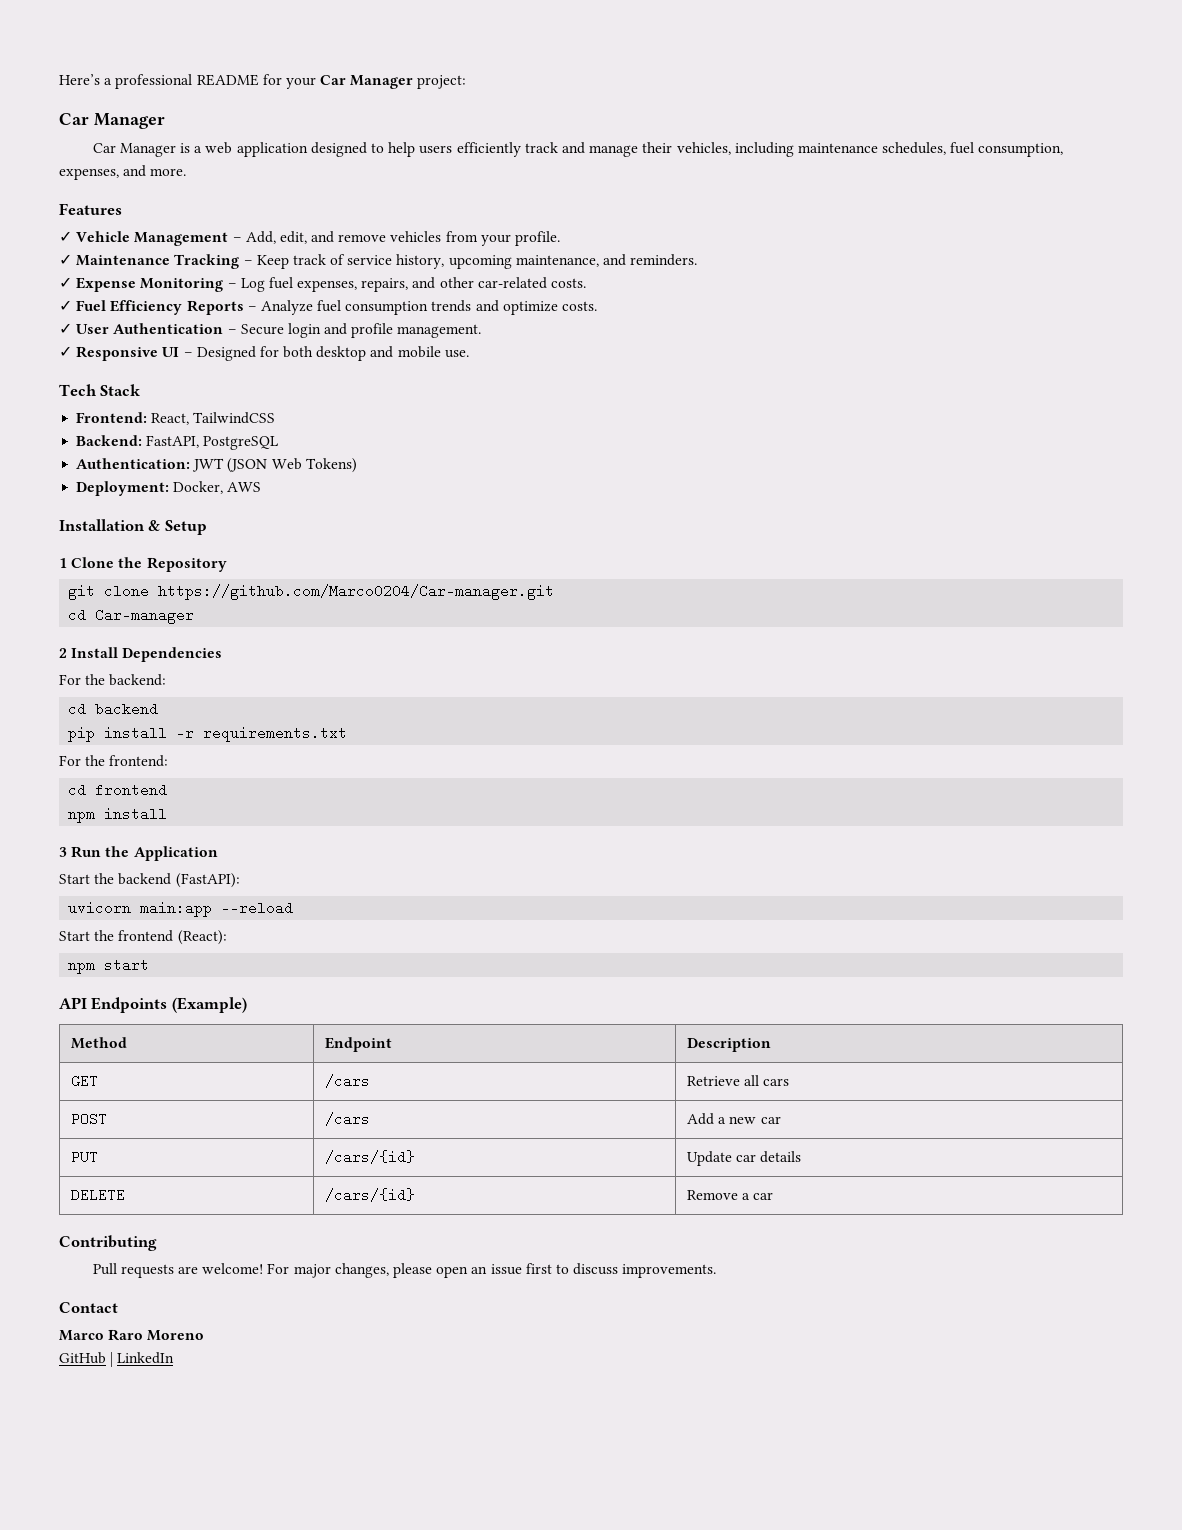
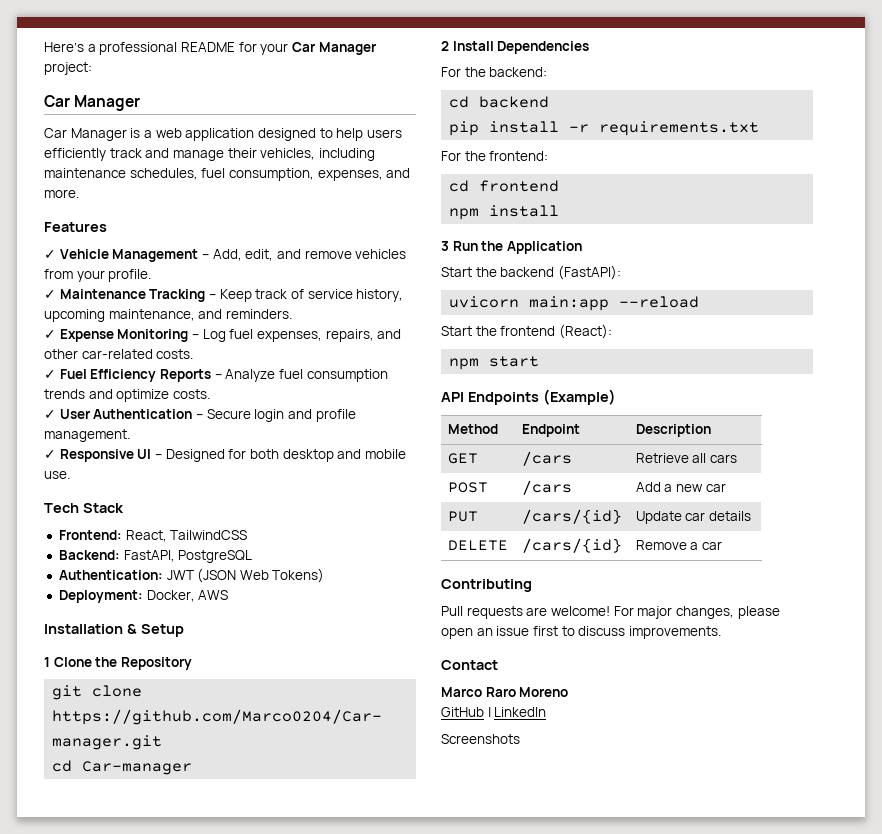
+ Screenshots

